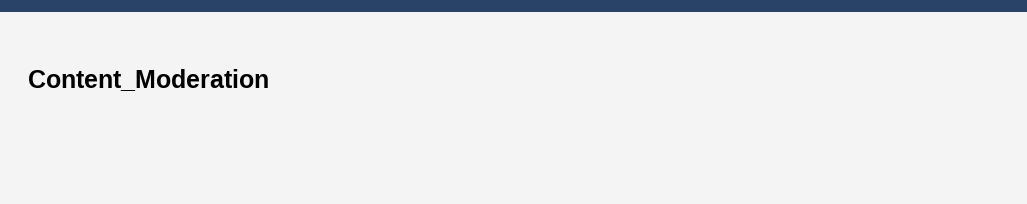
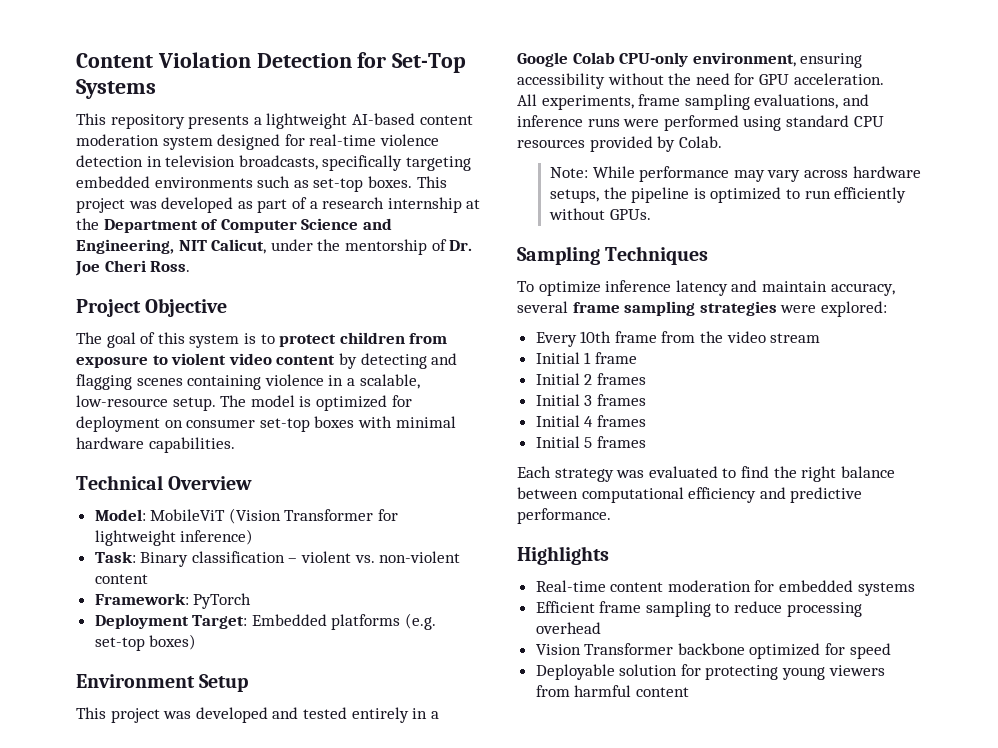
- Content_Moderation
+ Content Violation Detection for Set-Top Systems
+ This repository presents a lightweight AI-based content moderation system designed for real-time violence detection in television broadcasts, specifically targeting embedded environments such as set-top boxes. This project was developed as part of a research internship at the Department of Computer Science and Engineering, NIT Calicut, under the mentorship of Dr. Joe Cheri Ross.
+ Project Objective
+ The goal of this system is to protect children from exposure to violent video content by detecting and flagging scenes containing violence in a scalable, low-resource setup. The model is optimized for deployment on consumer set-top boxes with minimal hardware capabilities.
+ Technical Overview
+ Model: MobileViT (Vision Transformer for lightweight inference)
+ Task: Binary classification – violent vs. non-violent content
+ Framework: PyTorch
+ Deployment Target: Embedded platforms (e.g. set-top boxes)
+ Environment Setup
+ This project was developed and tested entirely in a Google Colab CPU-only environment, ensuring accessibility without the need for GPU acceleration.
+ All experiments, frame sampling evaluations, and inference runs were performed using standard CPU resources provided by Colab.
+ Note: While performance may vary across hardware setups, the pipeline is optimized to run efficiently without GPUs.
+ Sampling Techniques
+ To optimize inference latency and maintain accuracy, several frame sampling strategies were explored:
+ Every 10th frame from the video stream
+ Initial 1 frame
+ Initial 2 frames
+ Initial 3 frames
+ Initial 4 frames
+ Initial 5 frames
+ Each strategy was evaluated to find the right balance between computational efficiency and predictive performance.
+ Highlights
+ Real-time content moderation for embedded systems
+ Efficient frame sampling to reduce processing overhead
+ Vision Transformer backbone optimized for speed
+ Deployable solution for protecting young viewers from harmful content

